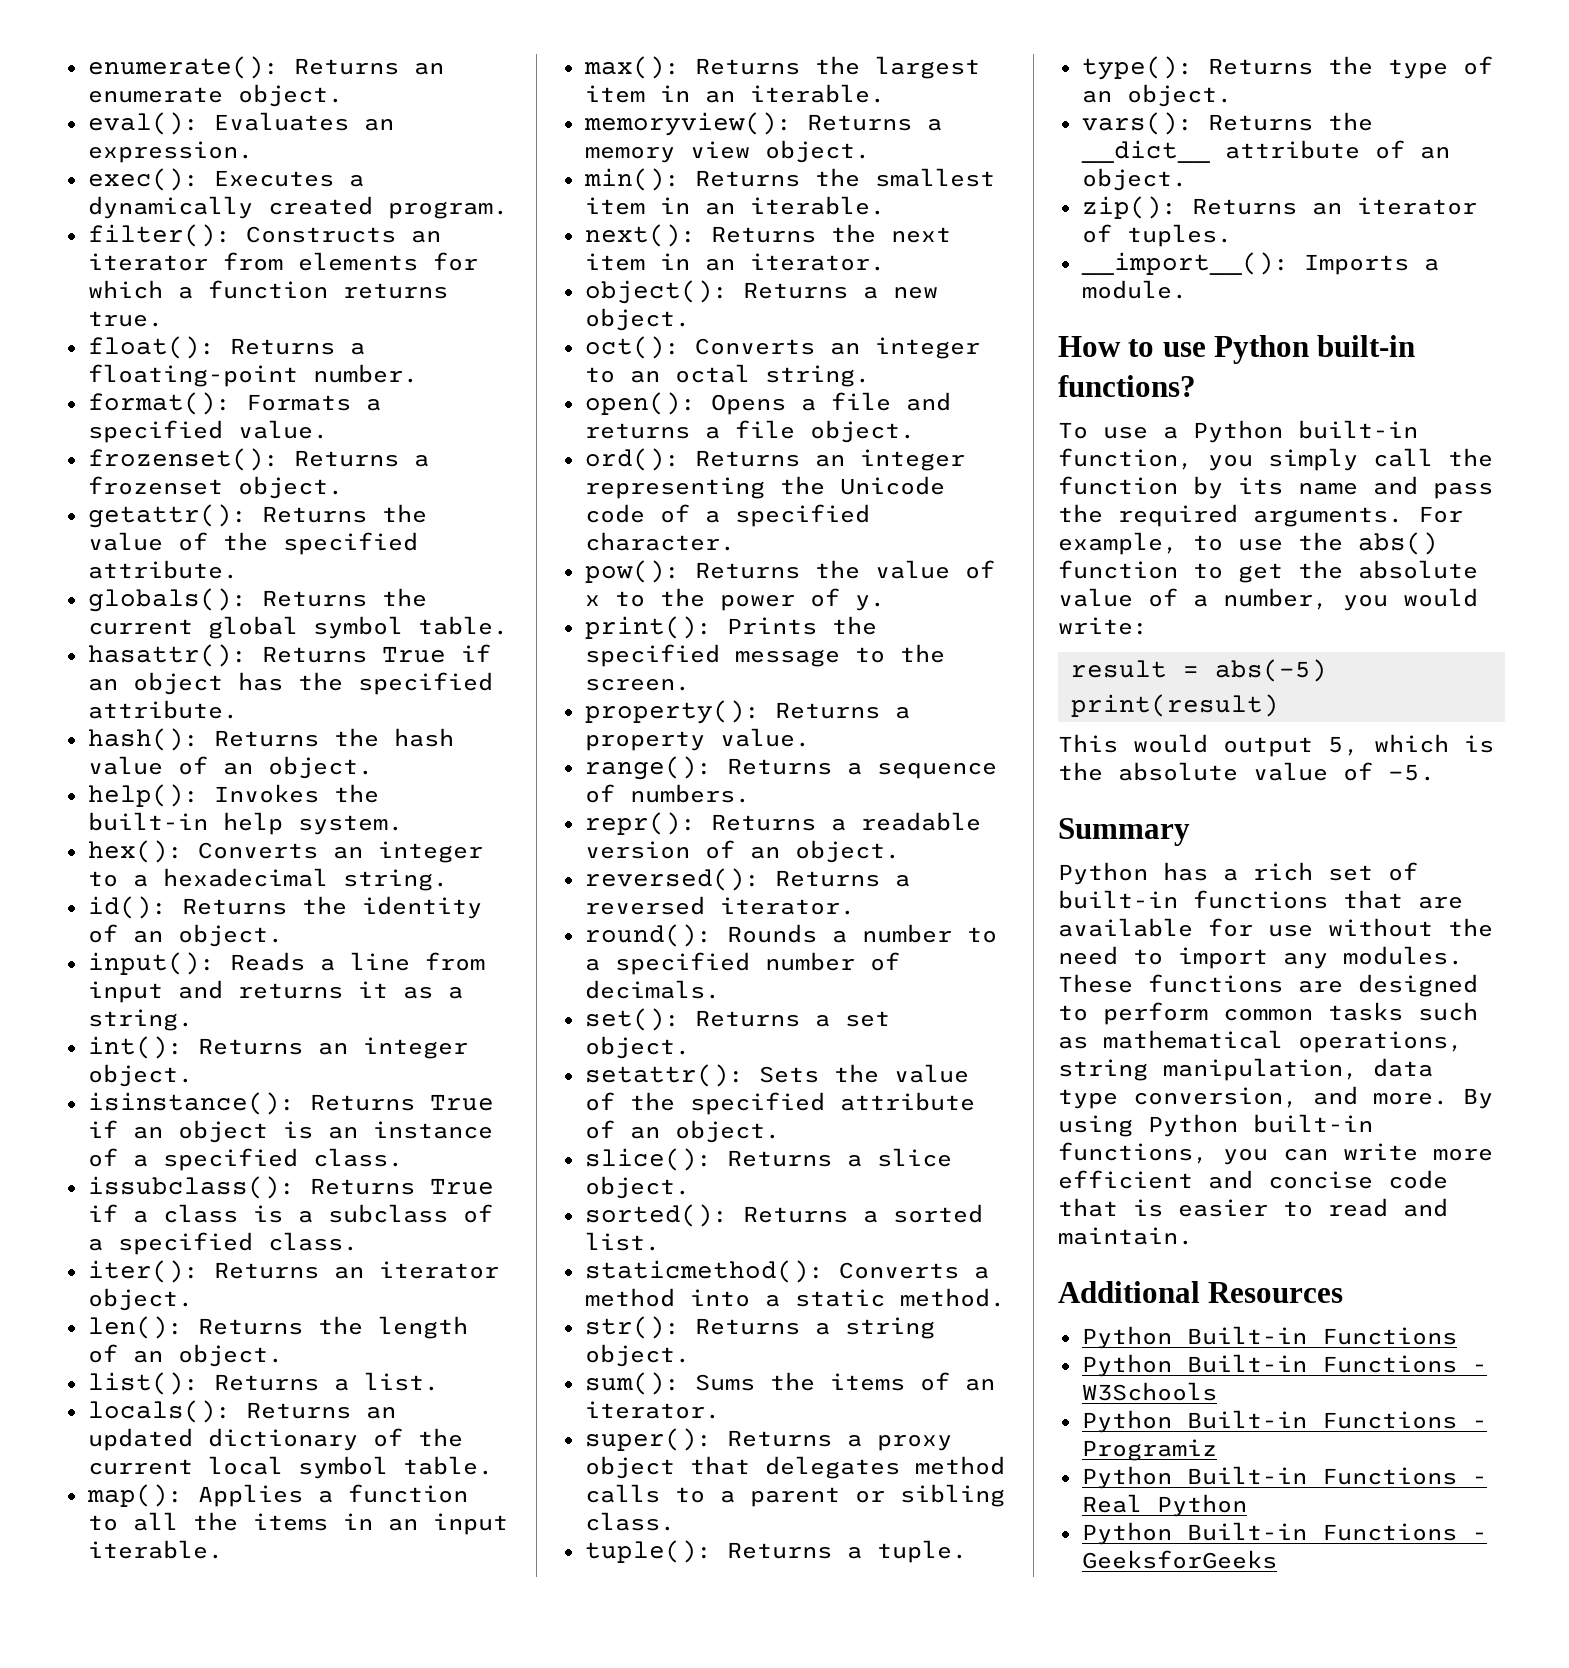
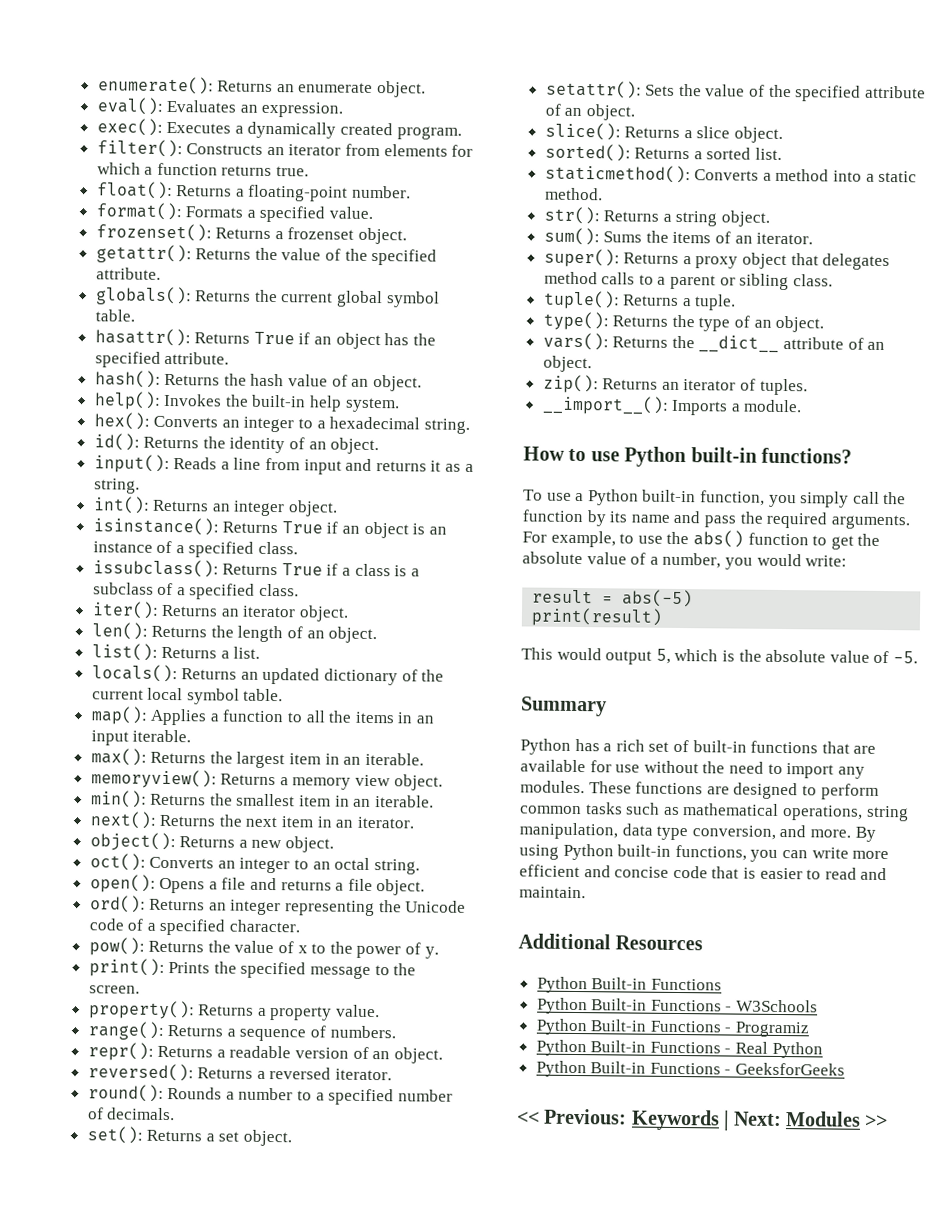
+ << Previous: Keywords | Next: Modules >>

